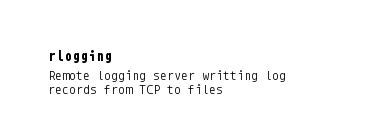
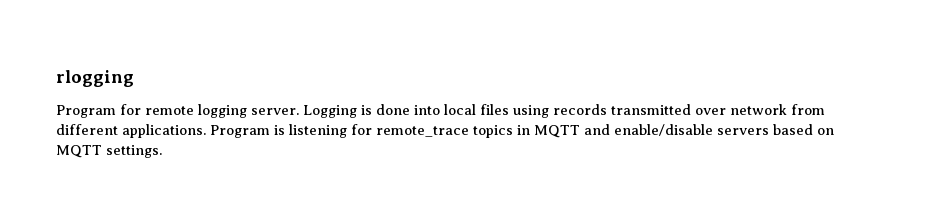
- Remote logging server writting log records from TCP to files
+ Program for remote logging server. Logging is done into local files using records transmitted over network from different applications. Program is listening for remote_trace topics in MQTT and enable/disable servers based on MQTT settings.

